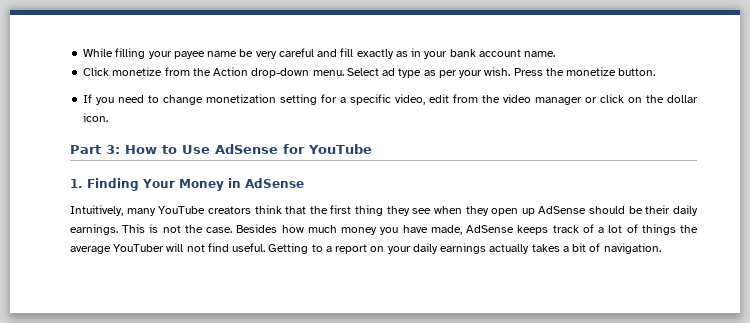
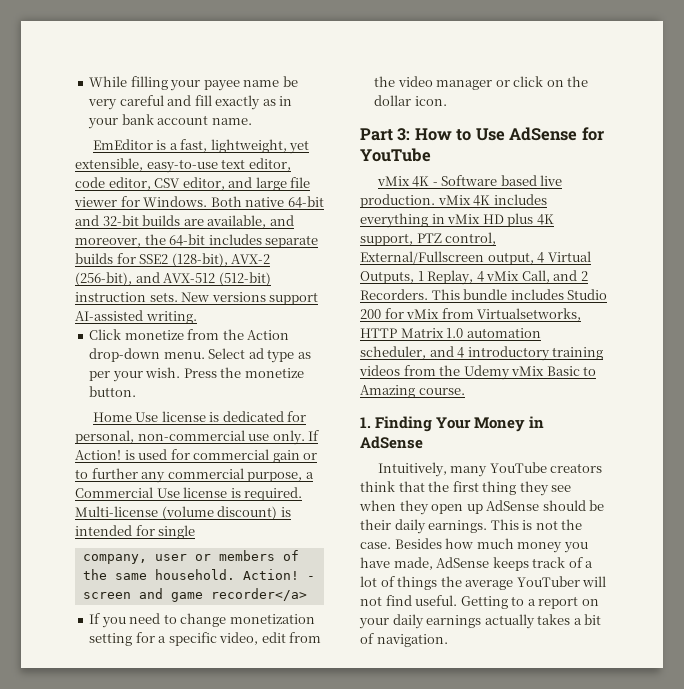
+ EmEditor is a fast, lightweight, yet extensible, easy-to-use text editor, code editor, CSV editor, and large file viewer for Windows. Both native 64-bit and 32-bit builds are available, and moreover, the 64-bit includes separate builds for SSE2 (128-bit), AVX-2 (256-bit), and AVX-512 (512-bit) instruction sets. New versions support AI-assisted writing.
+ Home Use license is dedicated for personal, non-commercial use only. If Action! is used for commercial gain or to further any commercial purpose, a Commercial Use license is required. Multi-license (volume discount) is intended for single
+ company, user or members of the same household. Action! - screen and game recorder</a>
+ vMix 4K - Software based live production. vMix 4K includes everything in vMix HD plus 4K support, PTZ control, External/Fullscreen output, 4 Virtual Outputs, 1 Replay, 4 vMix Call, and 2 Recorders. This bundle includes Studio 200 for vMix from Virtualsetworks, HTTP Matrix 1.0 automation scheduler, and 4 introductory training videos from the Udemy vMix Basic to Amazing course.

